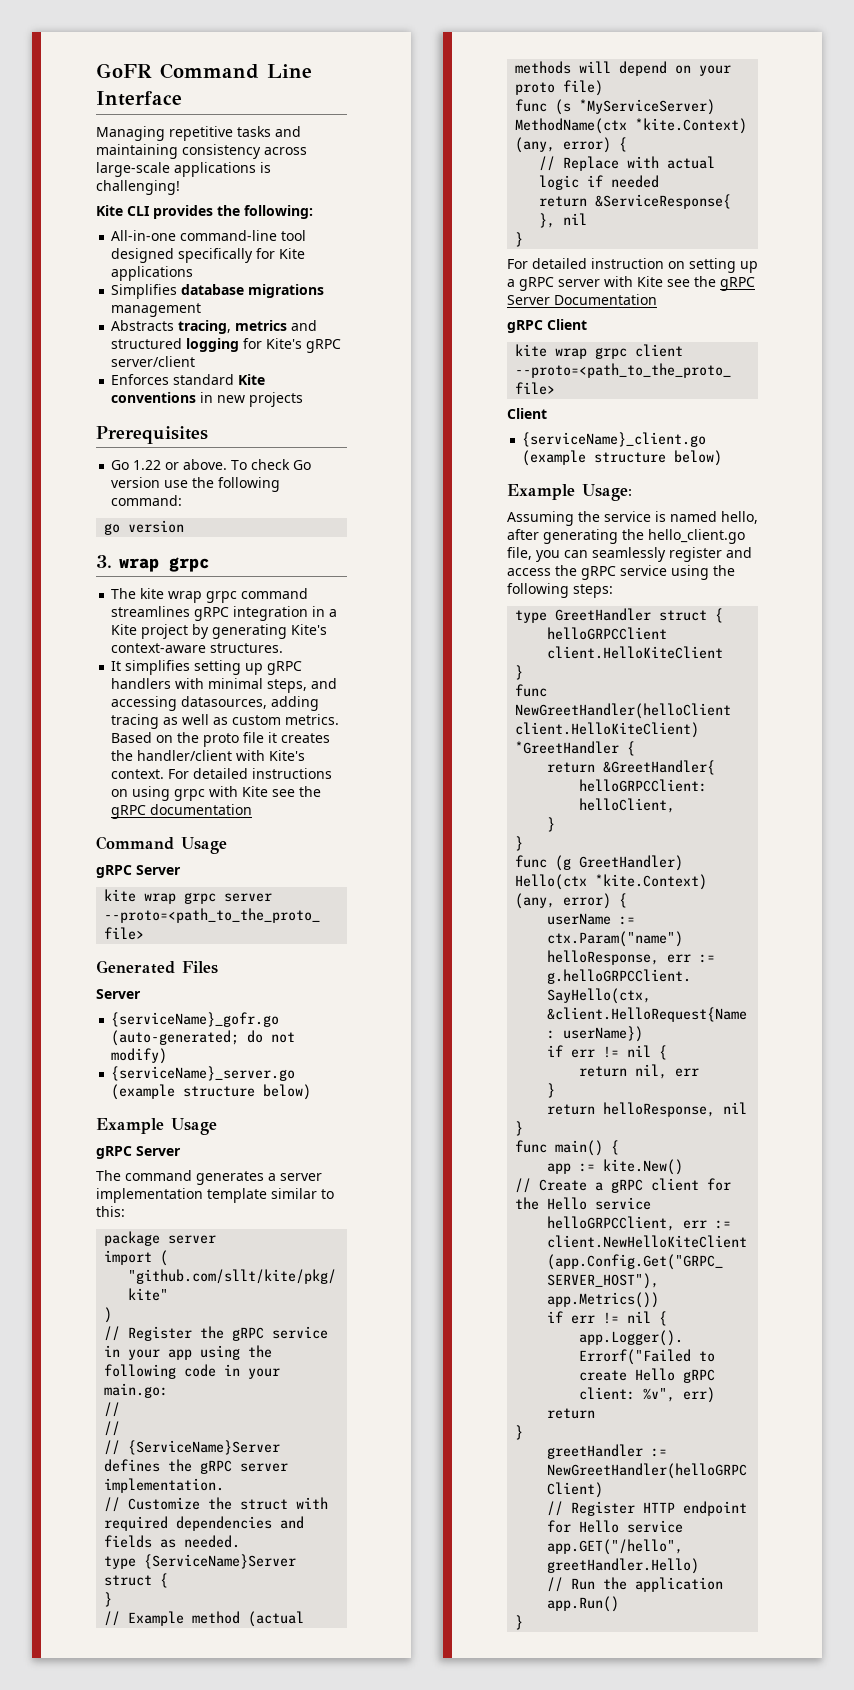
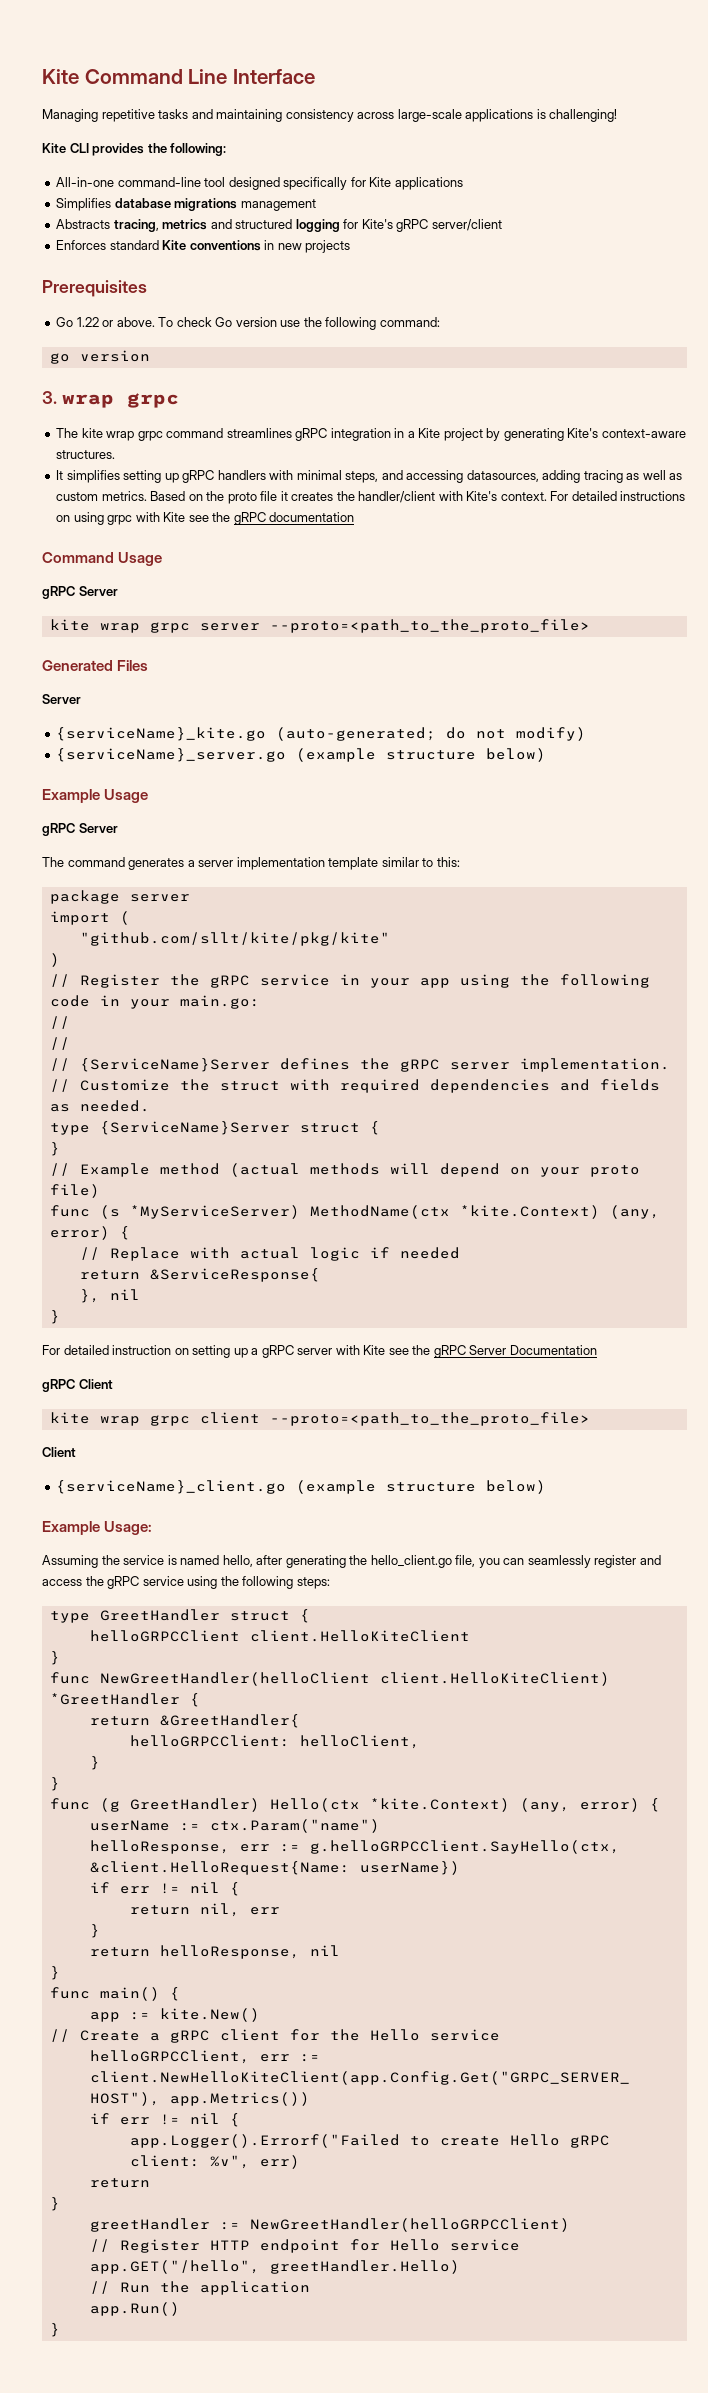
- GoFR Command Line Interface
+ Kite Command Line Interface
- {serviceName}_gofr.go (auto-generated; do not modify)
+ {serviceName}_kite.go (auto-generated; do not modify)

